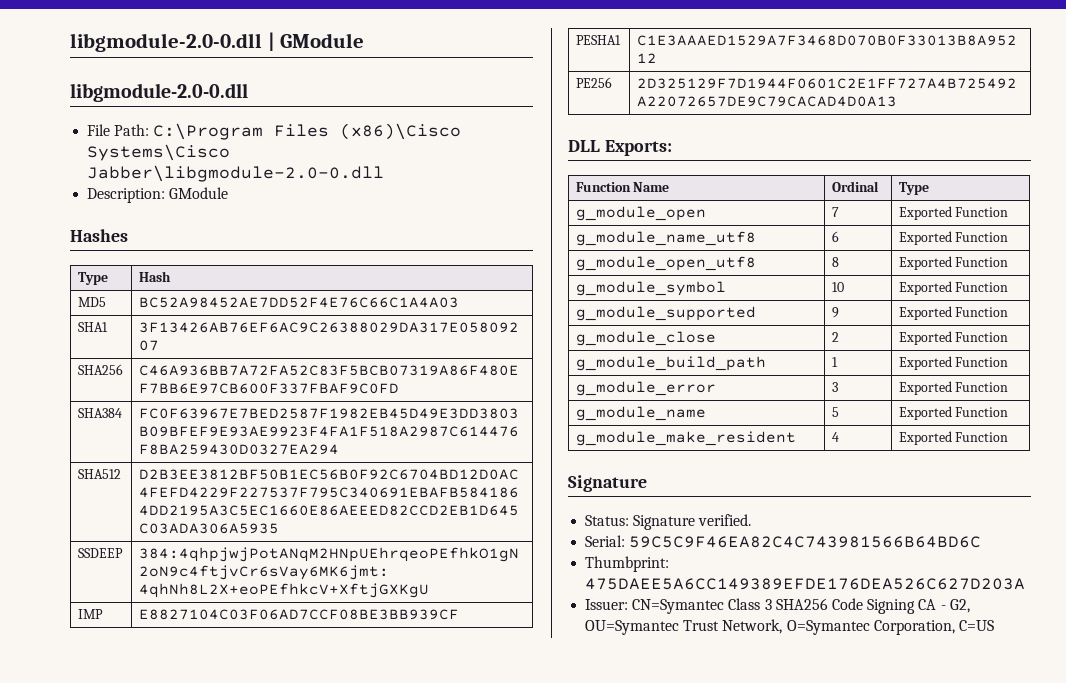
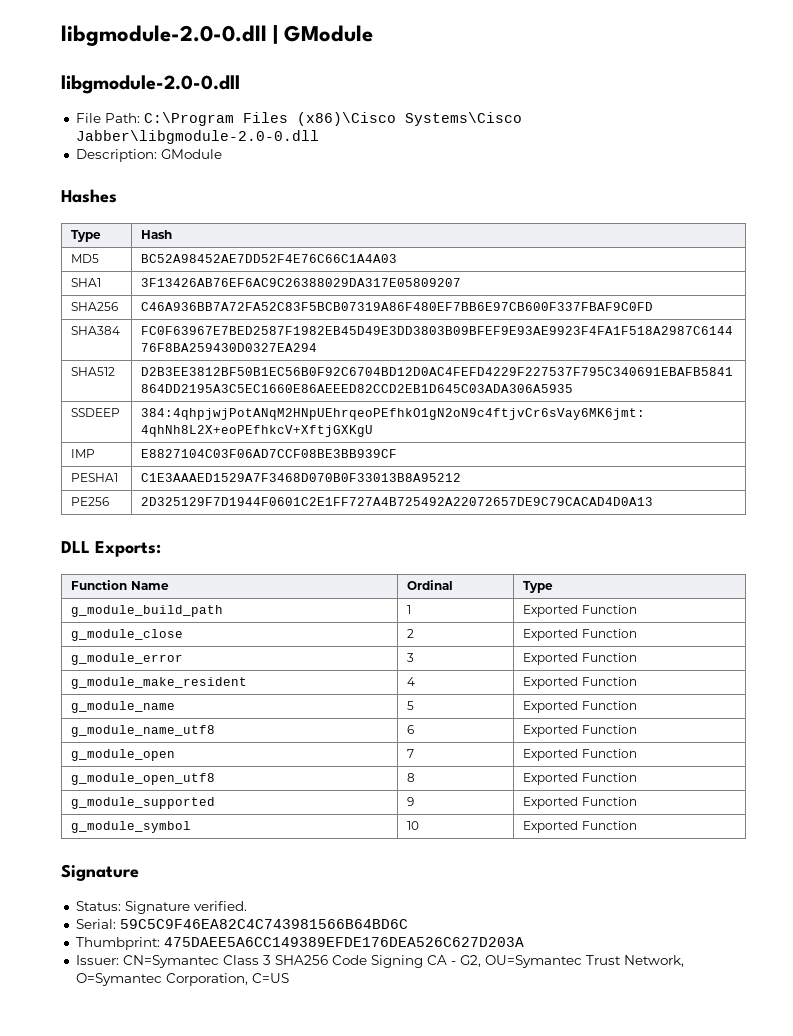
- g_module_open | 7 | Exported Function
+ g_module_build_path | 1 | Exported Function
+ g_module_close | 2 | Exported Function
+ g_module_error | 3 | Exported Function
+ g_module_make_resident | 4 | Exported Function
+ g_module_name | 5 | Exported Function
+ g_module_open | 7 | Exported Function
  g_module_open_utf8 | 8 | Exported Function
- g_module_symbol | 10 | Exported Function
- g_module_close | 2 | Exported Function
- g_module_build_path | 1 | Exported Function
- g_module_error | 3 | Exported Function
- g_module_name | 5 | Exported Function
- g_module_make_resident | 4 | Exported Function
+ g_module_symbol | 10 | Exported Function

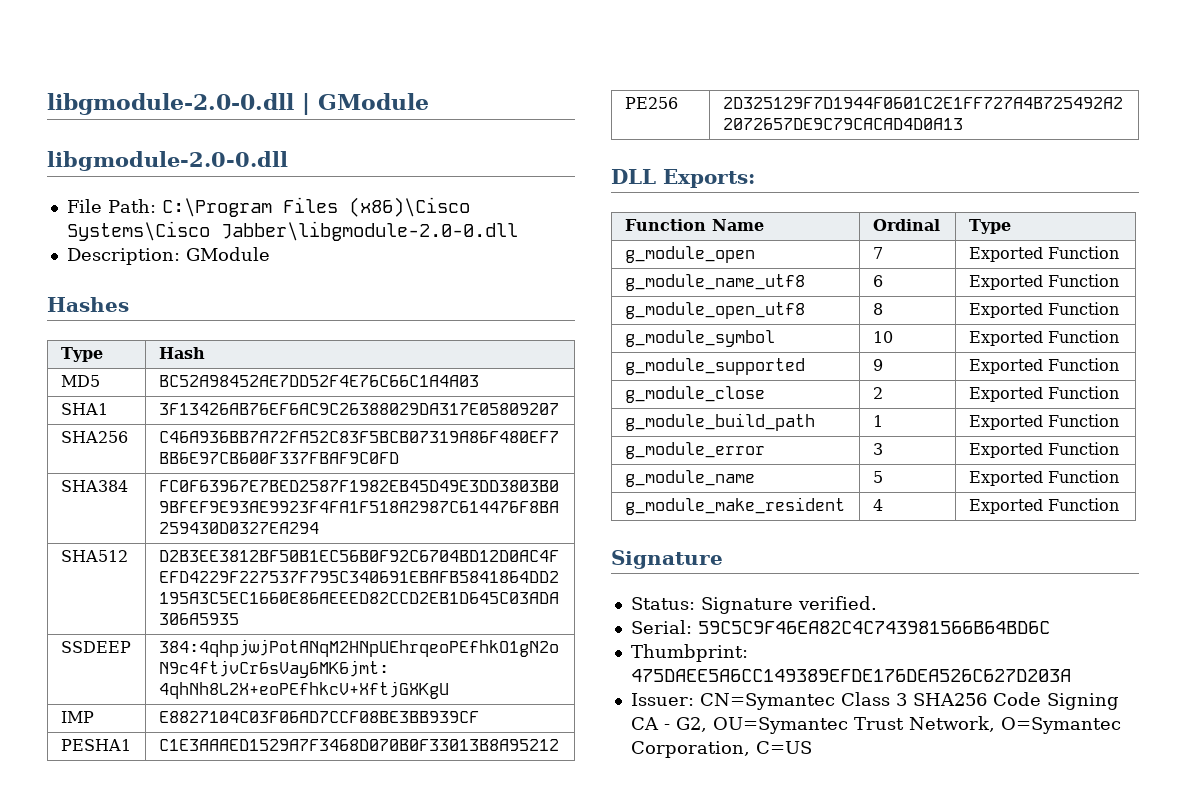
- g_module_build_path | 1 | Exported Function
+ g_module_open | 7 | Exported Function
+ g_module_name_utf8 | 6 | Exported Function
+ g_module_open_utf8 | 8 | Exported Function
+ g_module_symbol | 10 | Exported Function
+ g_module_supported | 9 | Exported Function
+ g_module_build_path | 1 | Exported Function
  g_module_error | 3 | Exported Function
- g_module_make_resident | 4 | Exported Function
- g_module_name_utf8 | 6 | Exported Function
- g_module_open | 7 | Exported Function
- g_module_open_utf8 | 8 | Exported Function
- g_module_supported | 9 | Exported Function
- g_module_symbol | 10 | Exported Function
+ g_module_make_resident | 4 | Exported Function

